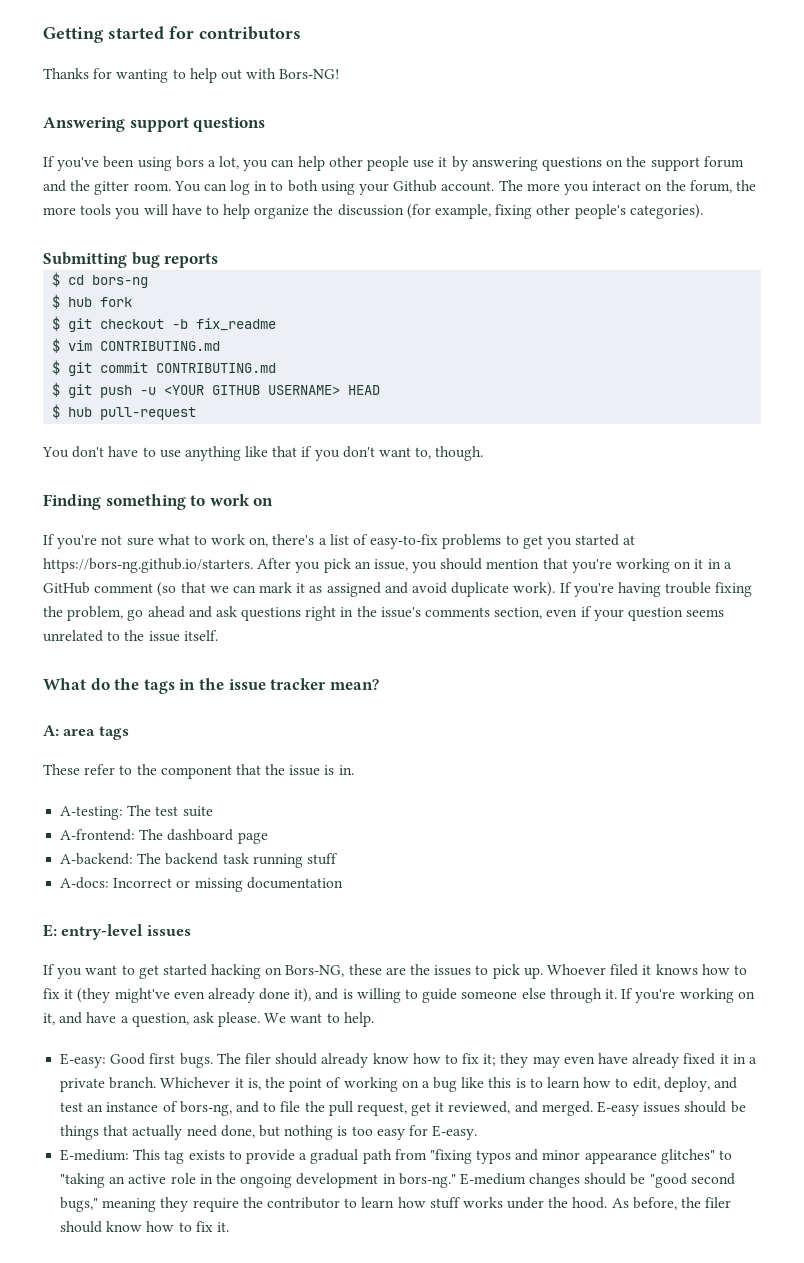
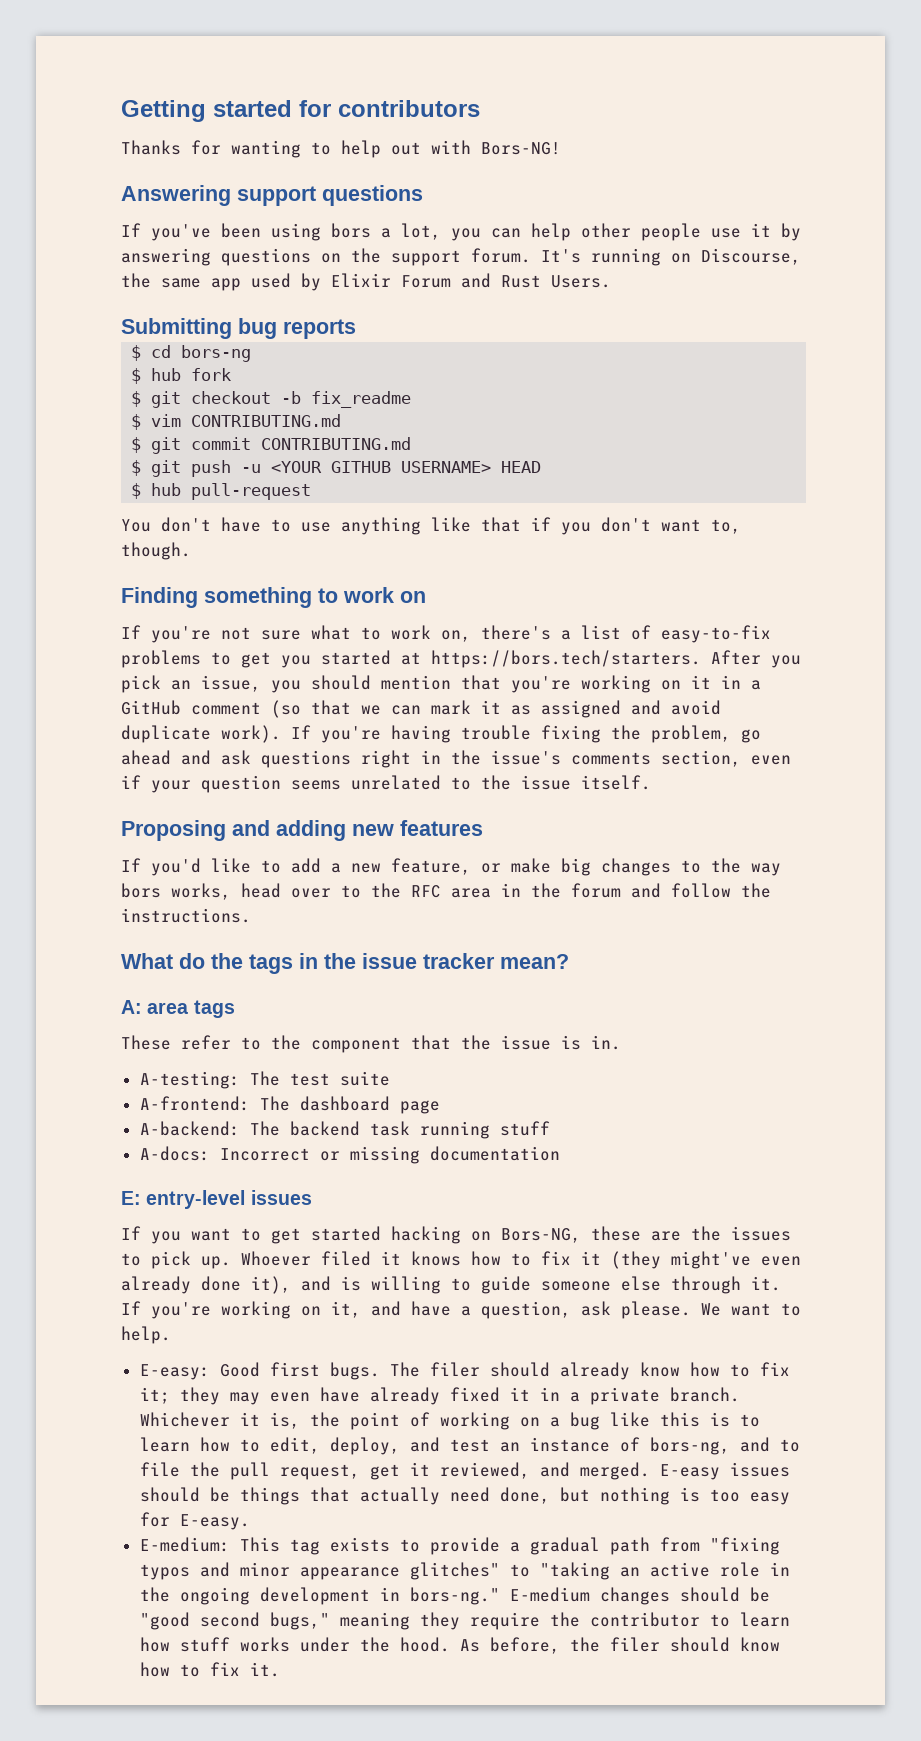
- If you've been using bors a lot, you can help other people use it by answering questions on the support forum and the gitter room. You can log in to both using your Github account. The more you interact on the forum, the more tools you will have to help organize the discussion (for example, fixing other people's categories).
+ If you've been using bors a lot, you can help other people use it by answering questions on the support forum. It's running on Discourse, the same app used by Elixir Forum and Rust Users.
- If you're not sure what to work on, there's a list of easy-to-fix problems to get you started at https://bors-ng.github.io/starters. After you pick an issue, you should mention that you're working on it in a GitHub comment (so that we can mark it as assigned and avoid duplicate work).
+ If you're not sure what to work on, there's a list of easy-to-fix problems to get you started at https://bors.tech/starters. After you pick an issue, you should mention that you're working on it in a GitHub comment (so that we can mark it as assigned and avoid duplicate work).
+ Proposing and adding new features
+ If you'd like to add a new feature, or make big changes to the way bors works, head over to the RFC area in the forum and follow the instructions.

